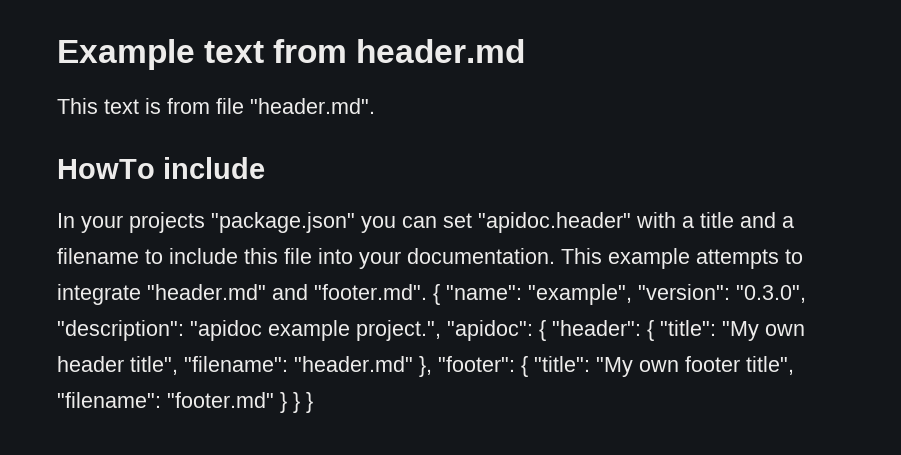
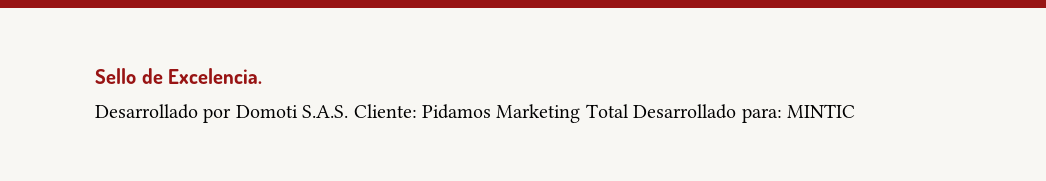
- Example text from header.md
- This text is from file "header.md".
- HowTo include
- In your projects "package.json" you can set "apidoc.header" with a title and a filename to include this file into your documentation. This example attempts to integrate "header.md" and "footer.md". { "name": "example", "version": "0.3.0", "description": "apidoc example project.", "apidoc": { "header": { "title": "My own header title", "filename": "header.md" }, "footer": { "title": "My own footer title", "filename": "footer.md" } } }
+ Sello de Excelencia.
+ Desarrollado por Domoti S.A.S. Cliente: Pidamos Marketing Total Desarrollado para: MINTIC

